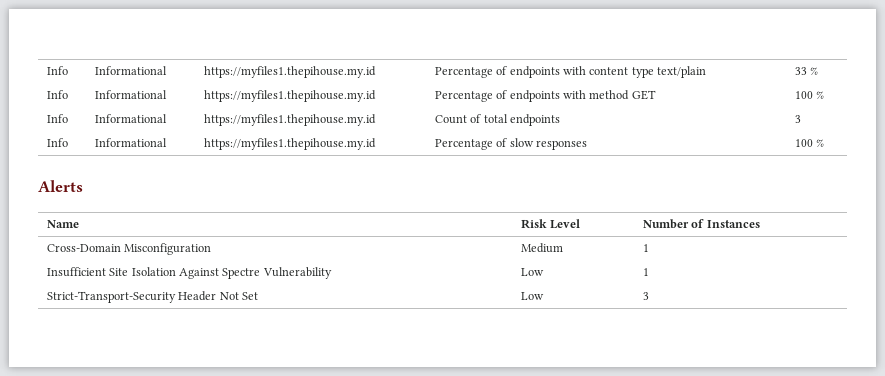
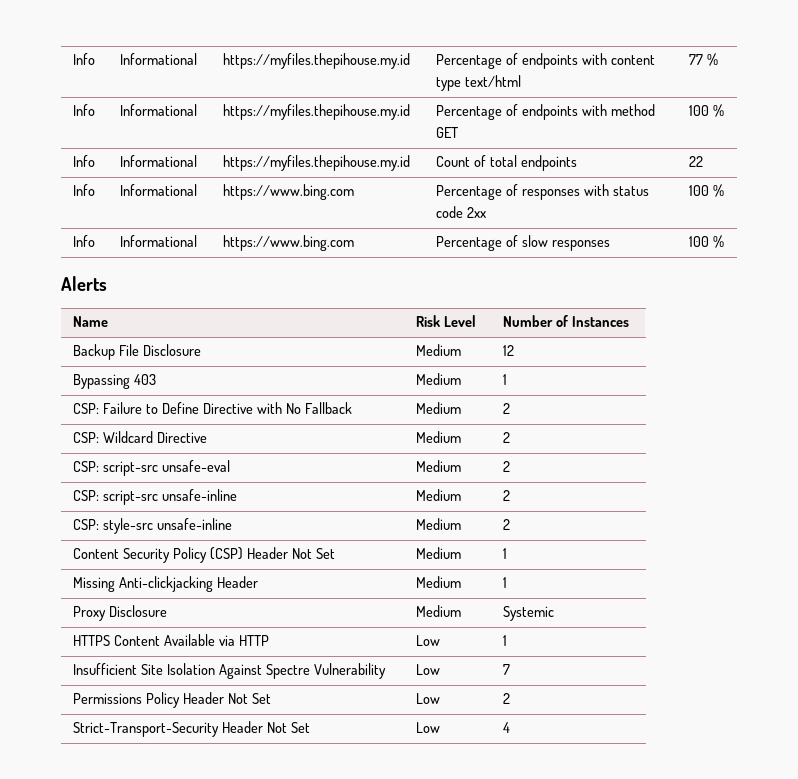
- Info | Informational | https://myfiles1.thepihouse.my.id | Percentage of endpoints with content type text/plain | 33 %
- Info | Informational | https://myfiles1.thepihouse.my.id | Percentage of endpoints with method GET | 100 %
+ Info | Informational | https://myfiles.thepihouse.my.id | Percentage of endpoints with content type text/html | 77 %
+ Info | Informational | https://myfiles.thepihouse.my.id | Percentage of endpoints with method GET | 100 %
- Info | Informational | https://myfiles1.thepihouse.my.id | Count of total endpoints | 3
- Info | Informational | https://myfiles1.thepihouse.my.id | Percentage of slow responses | 100 %
+ Info | Informational | https://myfiles.thepihouse.my.id | Count of total endpoints | 22
+ Info | Informational | https://www.bing.com | Percentage of responses with status code 2xx | 100 %
+ Info | Informational | https://www.bing.com | Percentage of slow responses | 100 %
- Cross-Domain Misconfiguration | Medium | 1
+ Backup File Disclosure | Medium | 12
+ Bypassing 403 | Medium | 1
+ CSP: Failure to Define Directive with No Fallback | Medium | 2
+ CSP: Wildcard Directive | Medium | 2
+ CSP: script-src unsafe-eval | Medium | 2
+ CSP: script-src unsafe-inline | Medium | 2
+ CSP: style-src unsafe-inline | Medium | 2
+ Content Security Policy (CSP) Header Not Set | Medium | 1
+ Missing Anti-clickjacking Header | Medium | 1
+ Proxy Disclosure | Medium | Systemic
+ HTTPS Content Available via HTTP | Low | 1
- Insufficient Site Isolation Against Spectre Vulnerability | Low | 1
+ Insufficient Site Isolation Against Spectre Vulnerability | Low | 7
+ Permissions Policy Header Not Set | Low | 2
- Strict-Transport-Security Header Not Set | Low | 3
+ Strict-Transport-Security Header Not Set | Low | 4

